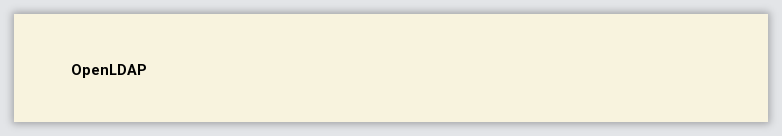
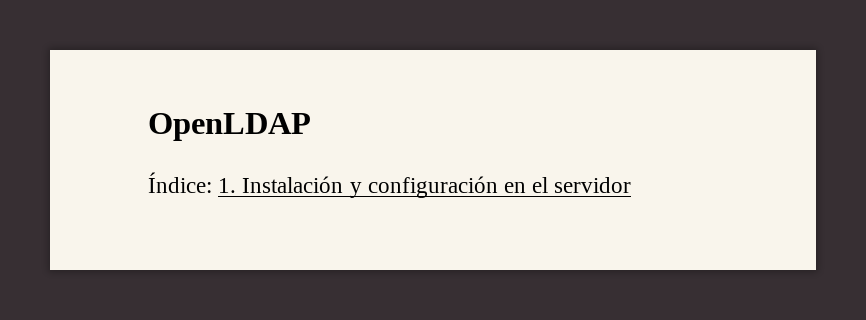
+ Índice: 1. Instalación y configuración en el servidor

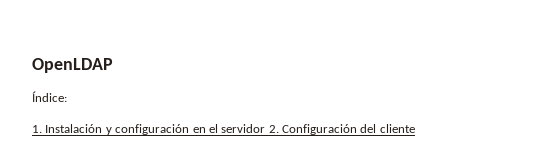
- Índice: 1. Instalación y configuración en el servidor
+ Índice:
+ 1. Instalación y configuración en el servidor 2. Configuración del cliente

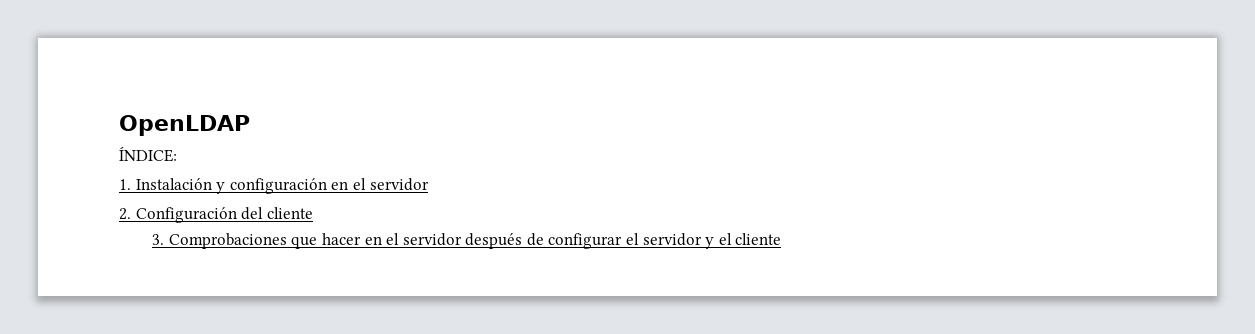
- Índice:
+ ÍNDICE:
- 1. Instalación y configuración en el servidor 2. Configuración del cliente
+ 1. Instalación y configuración en el servidor
+ 2. Configuración del cliente
+ 3. Comprobaciones que hacer en el servidor después de configurar el servidor y el cliente

